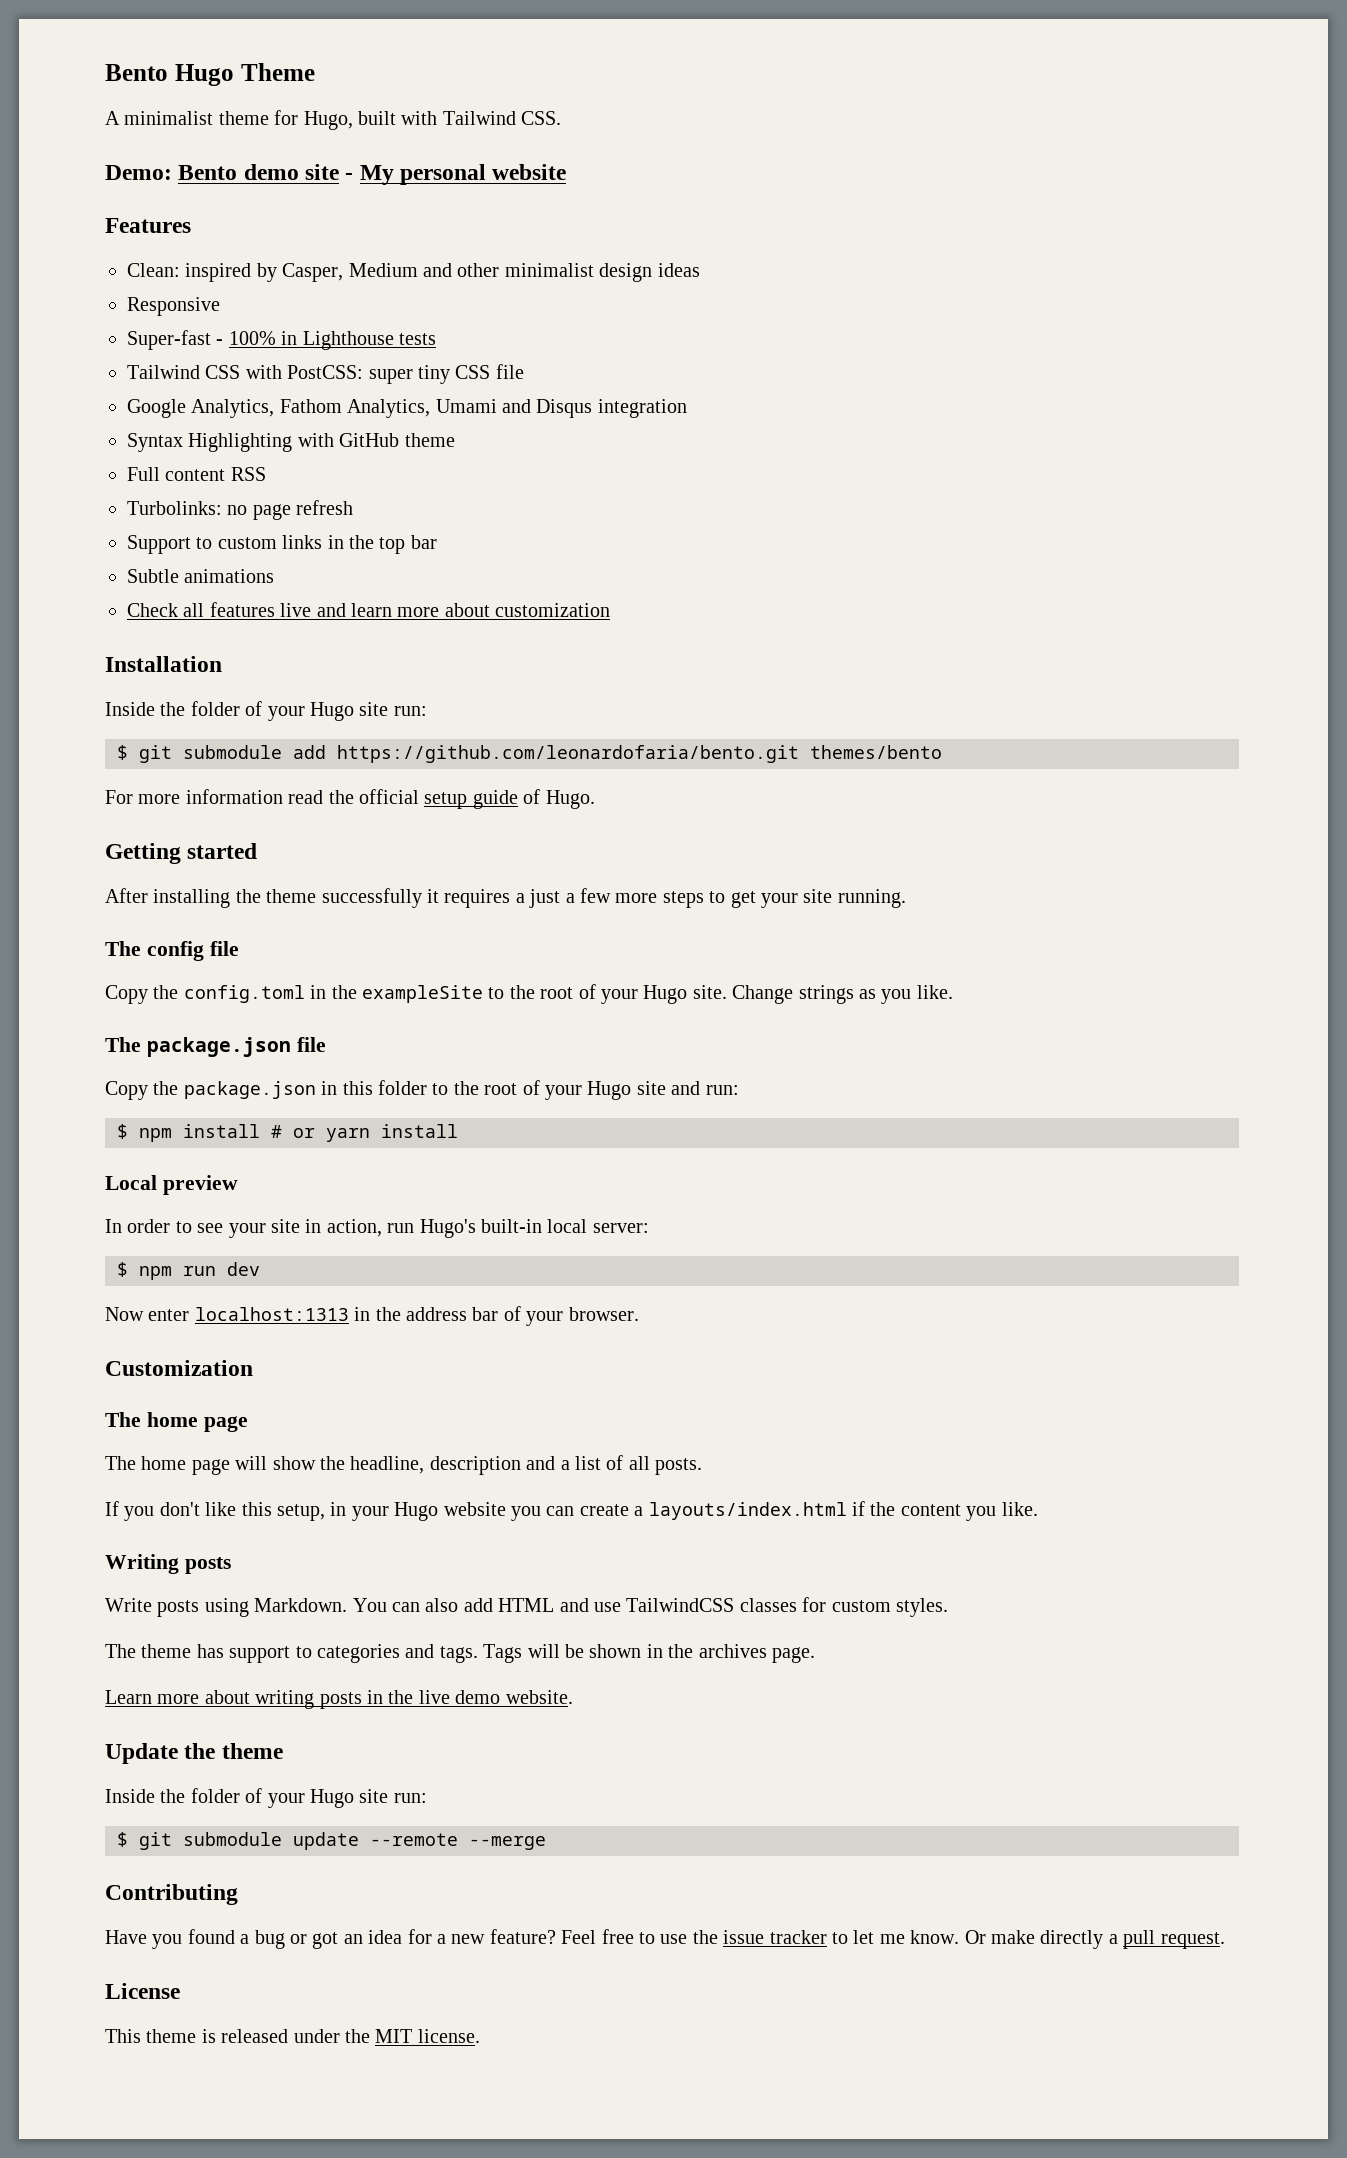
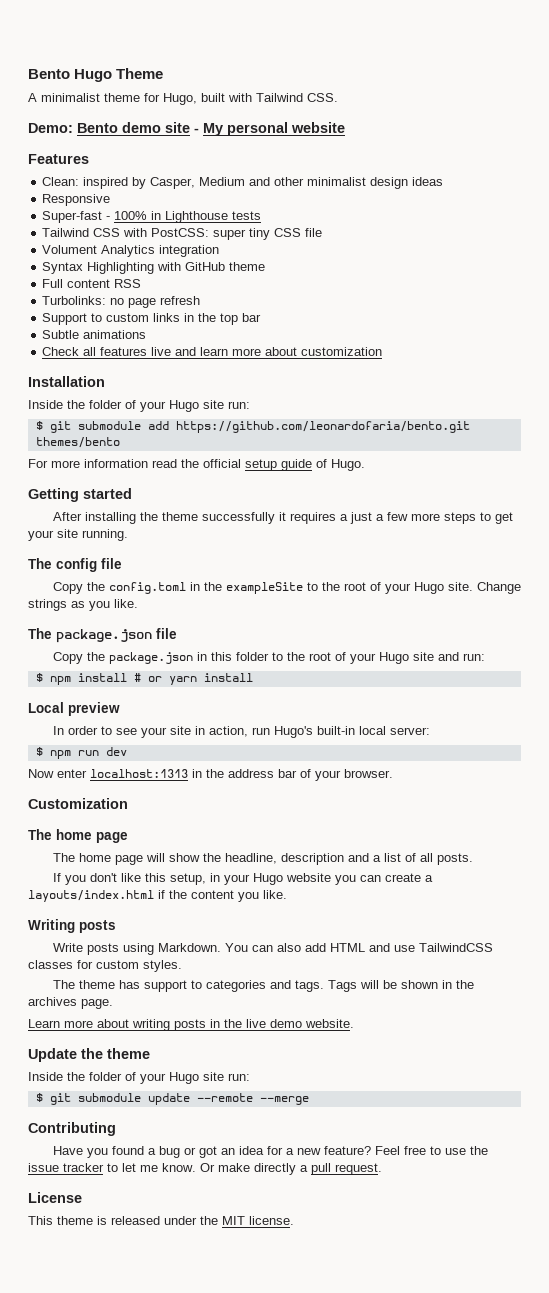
- Google Analytics, Fathom Analytics, Umami and Disqus integration
+ Volument Analytics integration

